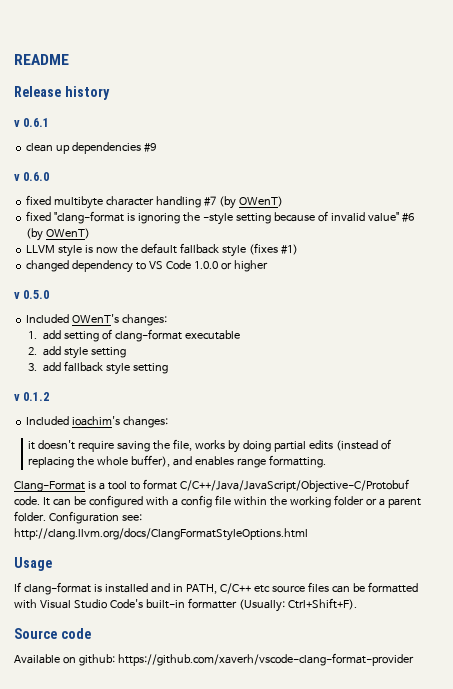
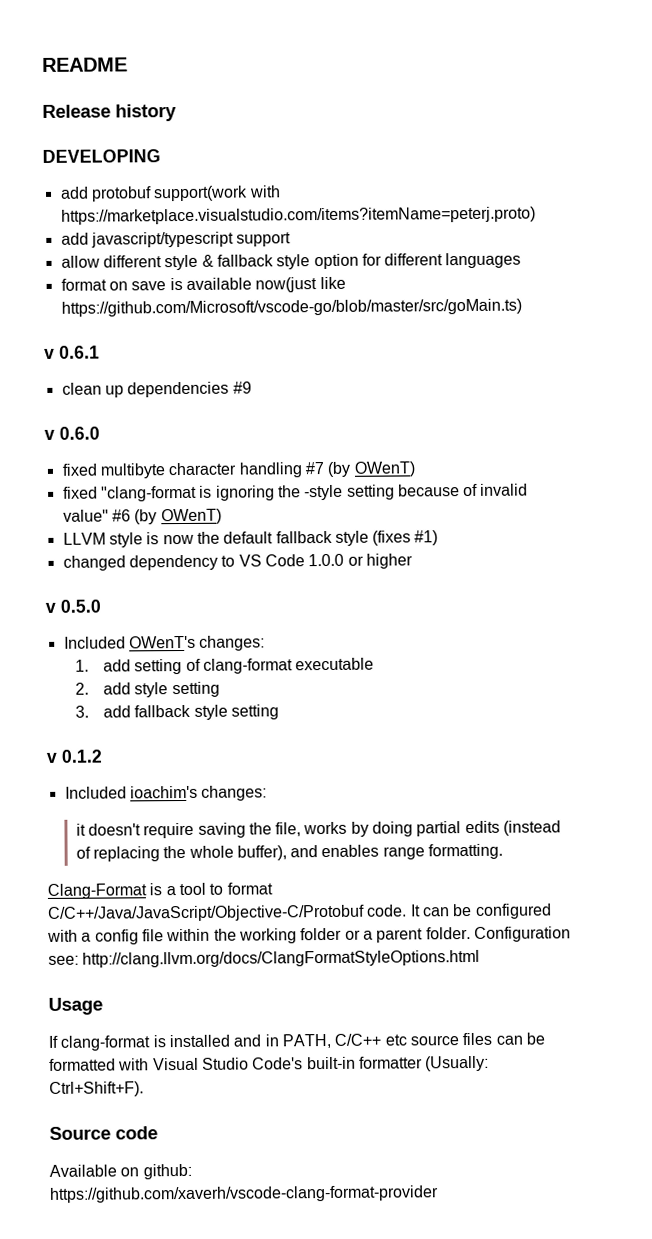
+ DEVELOPING
+ add protobuf support(work with https://marketplace.visualstudio.com/items?itemName=peterj.proto)
+ add javascript/typescript support
+ allow different style & fallback style option for different languages
+ format on save is available now(just like https://github.com/Microsoft/vscode-go/blob/master/src/goMain.ts)

